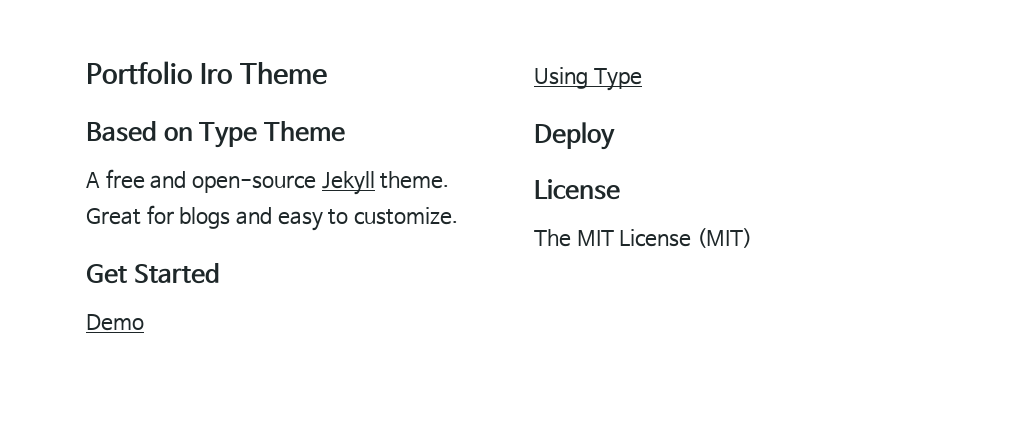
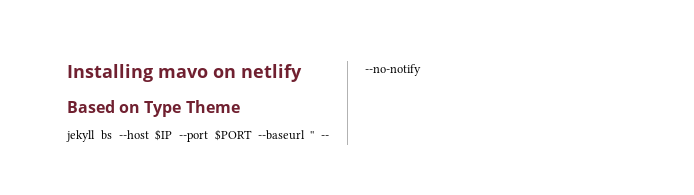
- Portfolio Iro Theme
+ Installing mavo on netlify
- A free and open-source Jekyll theme. Great for blogs and easy to customize.
- Get Started
- Demo
- Using Type
- Deploy
- License
- The MIT License (MIT)
+ jekyll bs --host $IP --port $PORT --baseurl '' -- --no-notify

